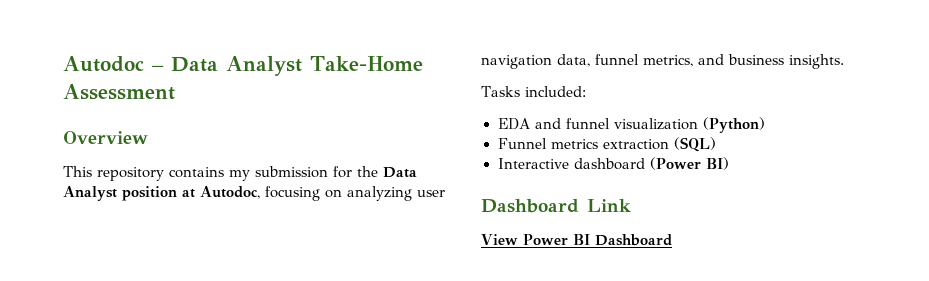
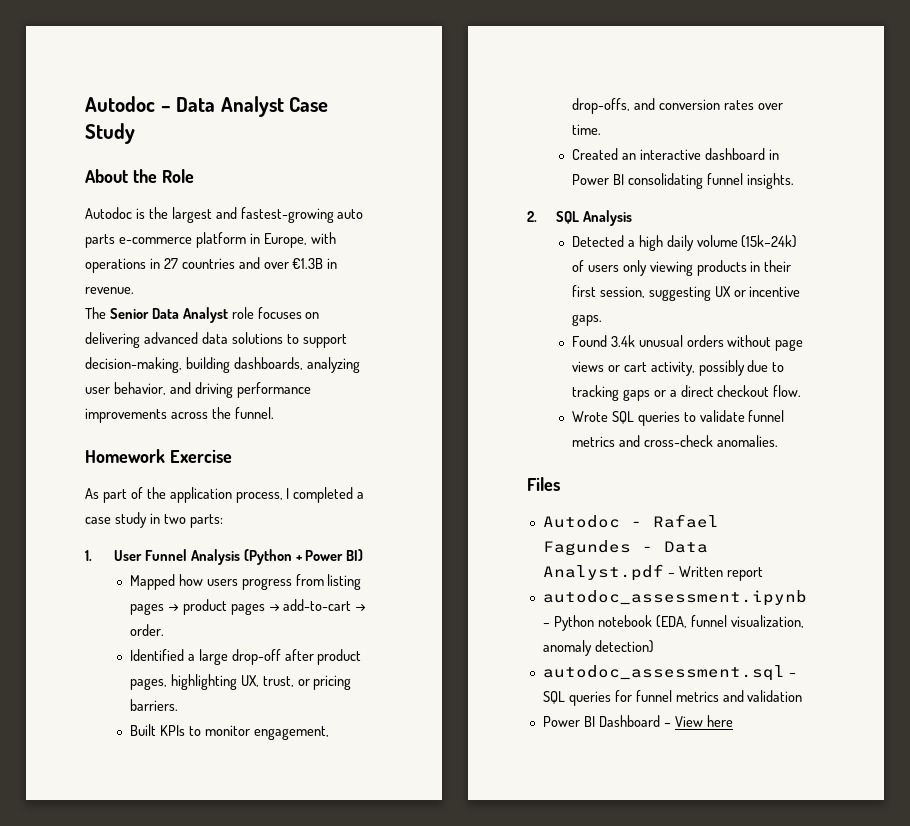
- Autodoc – Data Analyst Take-Home Assessment
- Overview
- This repository contains my submission for the Data Analyst position at Autodoc, focusing on analyzing user navigation data, funnel metrics, and business insights.
- Tasks included:
- EDA and funnel visualization (Python)
- Funnel metrics extraction (SQL)
- Interactive dashboard (Power BI)
- Dashboard Link
- View Power BI Dashboard
+ Autodoc – Data Analyst Case Study
+ About the Role
+ Autodoc is the largest and fastest-growing auto parts e-commerce platform in Europe, with operations in 27 countries and over €1.3B in revenue.
+ The Senior Data Analyst role focuses on delivering advanced data solutions to support decision-making, building dashboards, analyzing user behavior, and driving performance improvements across the funnel.
+ Homework Exercise
+ As part of the application process, I completed a case study in two parts:
+ 1. User Funnel Analysis (Python + Power BI)
+ Mapped how users progress from listing pages → product pages → add-to-cart → order.
+ Identified a large drop-off after product pages, highlighting UX, trust, or pricing barriers.
+ Built KPIs to monitor engagement, drop-offs, and conversion rates over time.
+ Created an interactive dashboard in Power BI consolidating funnel insights.
+ 2. SQL Analysis
+ Detected a high daily volume (15k–24k) of users only viewing products in their first session, suggesting UX or incentive gaps.
+ Found 3.4k unusual orders without page views or cart activity, possibly due to tracking gaps or a direct checkout flow.
+ Wrote SQL queries to validate funnel metrics and cross-check anomalies.
+ Files
+ Autodoc - Rafael Fagundes - Data Analyst.pdf – Written report
+ autodoc_assessment.ipynb – Python notebook (EDA, funnel visualization, anomaly detection)
+ autodoc_assessment.sql – SQL queries for funnel metrics and validation
+ Power BI Dashboard – View here

